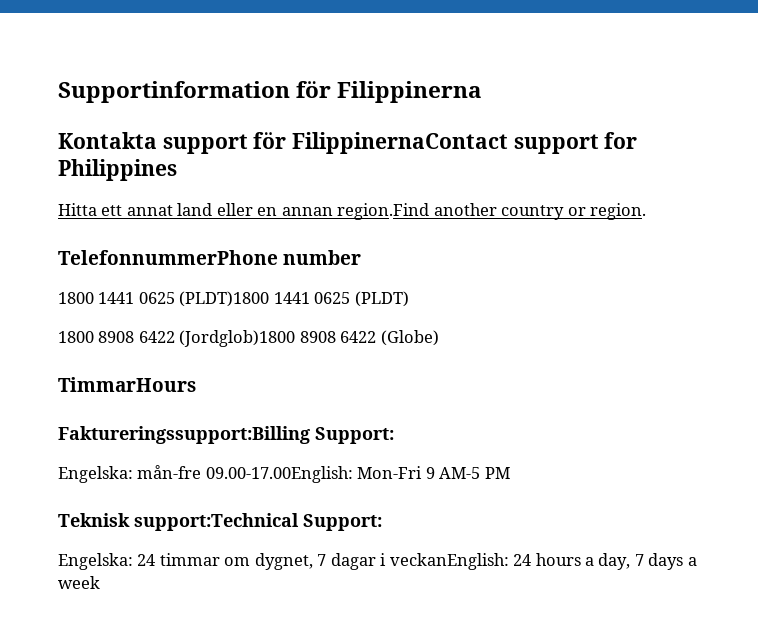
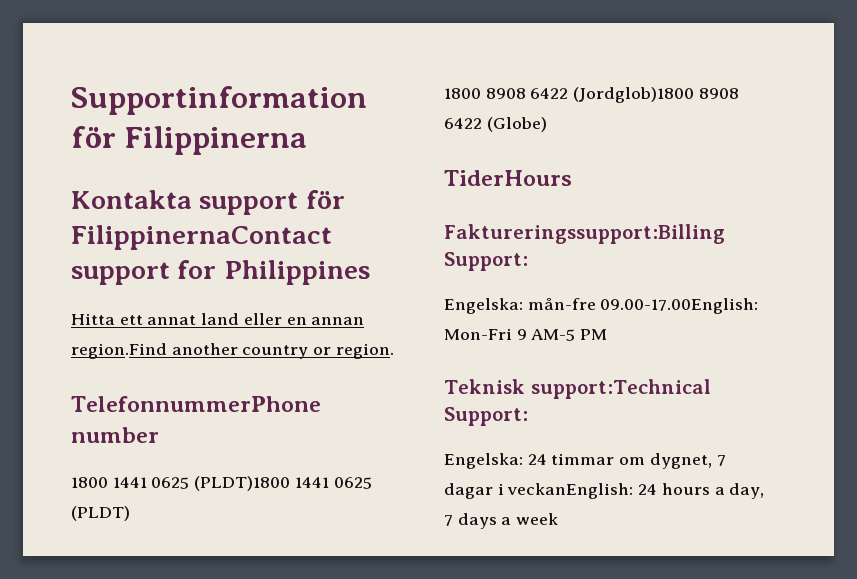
- TimmarHours
+ TiderHours

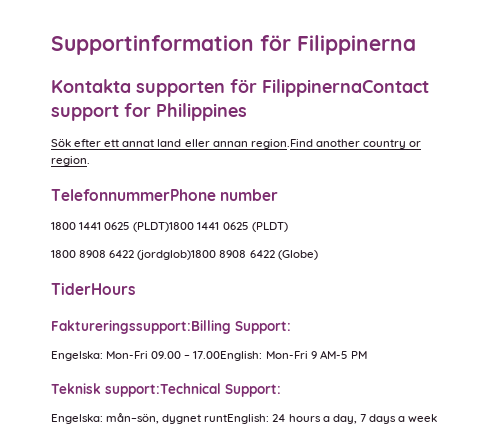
- Kontakta support för FilippinernaContact support for Philippines
+ Kontakta supporten för FilippinernaContact support for Philippines
- Hitta ett annat land eller en annan region.Find another country or region.
+ Sök efter ett annat land eller annan region.Find another country or region.
- 1800 8908 6422 (Jordglob)1800 8908 6422 (Globe)
+ 1800 8908 6422 (jordglob)1800 8908 6422 (Globe)
- Engelska: mån-fre 09.00-17.00English: Mon-Fri 9 AM-5 PM
+ Engelska: Mon-Fri 09.00 – 17.00English: Mon-Fri 9 AM-5 PM
- Engelska: 24 timmar om dygnet, 7 dagar i veckanEnglish: 24 hours a day, 7 days a week
+ Engelska: mån–sön, dygnet runtEnglish: 24 hours a day, 7 days a week

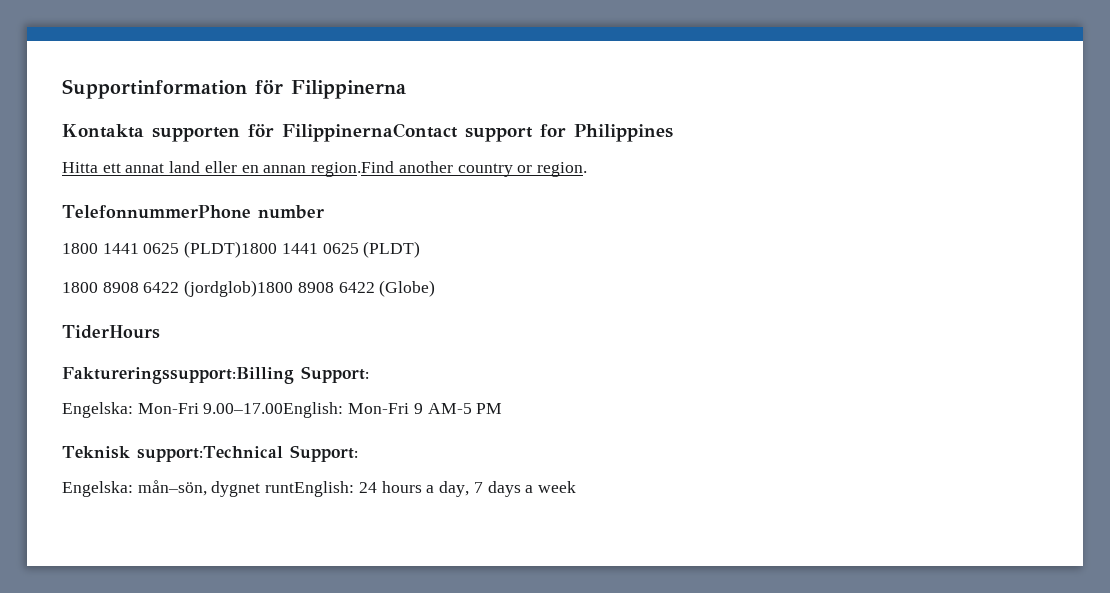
- Sök efter ett annat land eller annan region.Find another country or region.
+ Hitta ett annat land eller en annan region.Find another country or region.
- Engelska: Mon-Fri 09.00 – 17.00English: Mon-Fri 9 AM-5 PM
+ Engelska: Mon-Fri 9.00–17.00English: Mon-Fri 9 AM-5 PM

